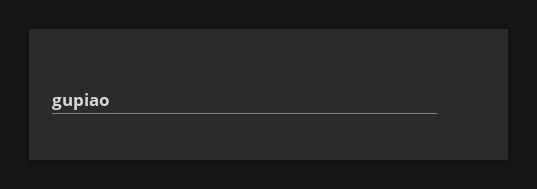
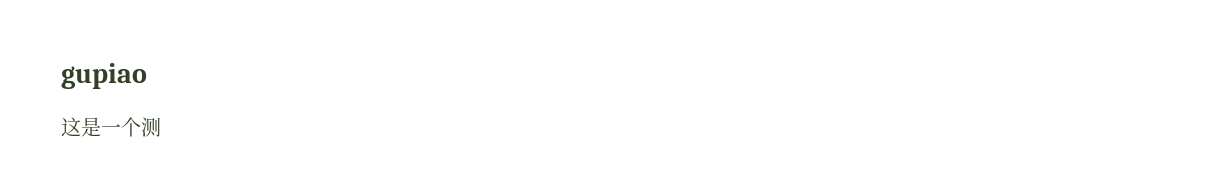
+ 这是一个测

